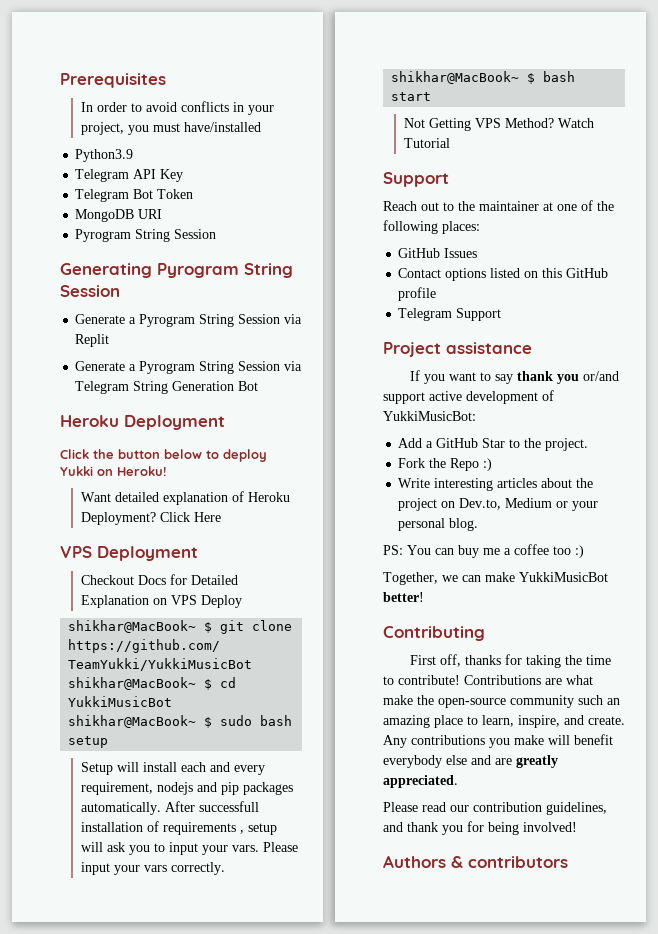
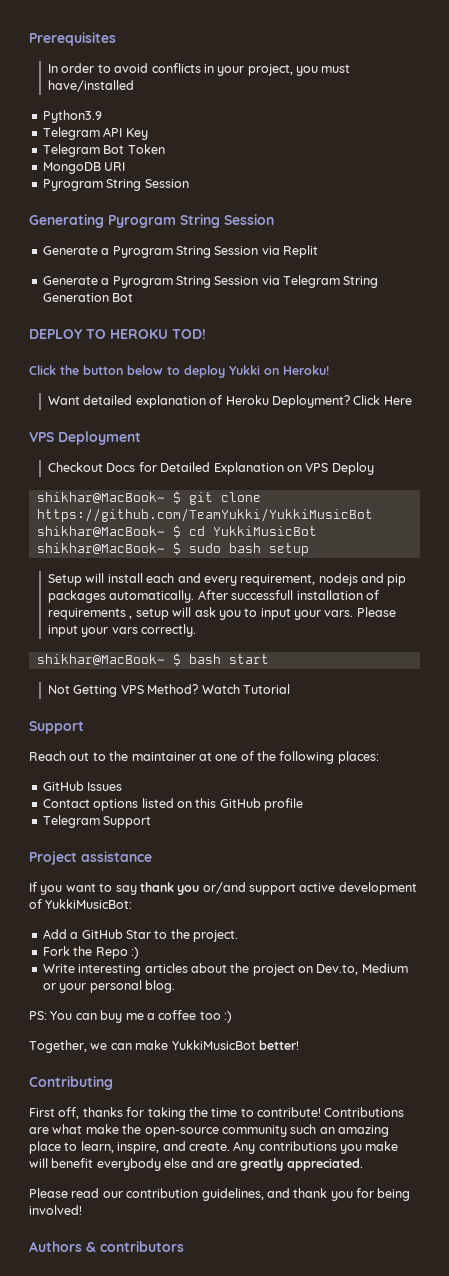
- Heroku Deployment
+ DEPLOY TO HEROKU TOD!

